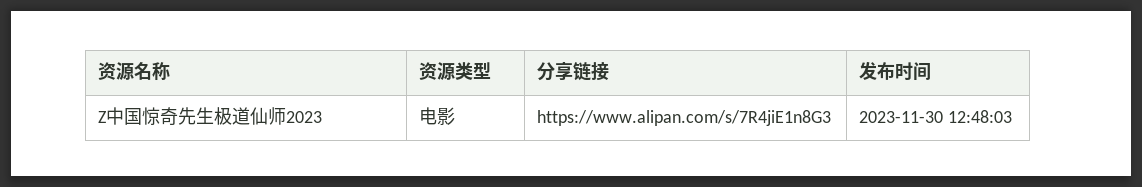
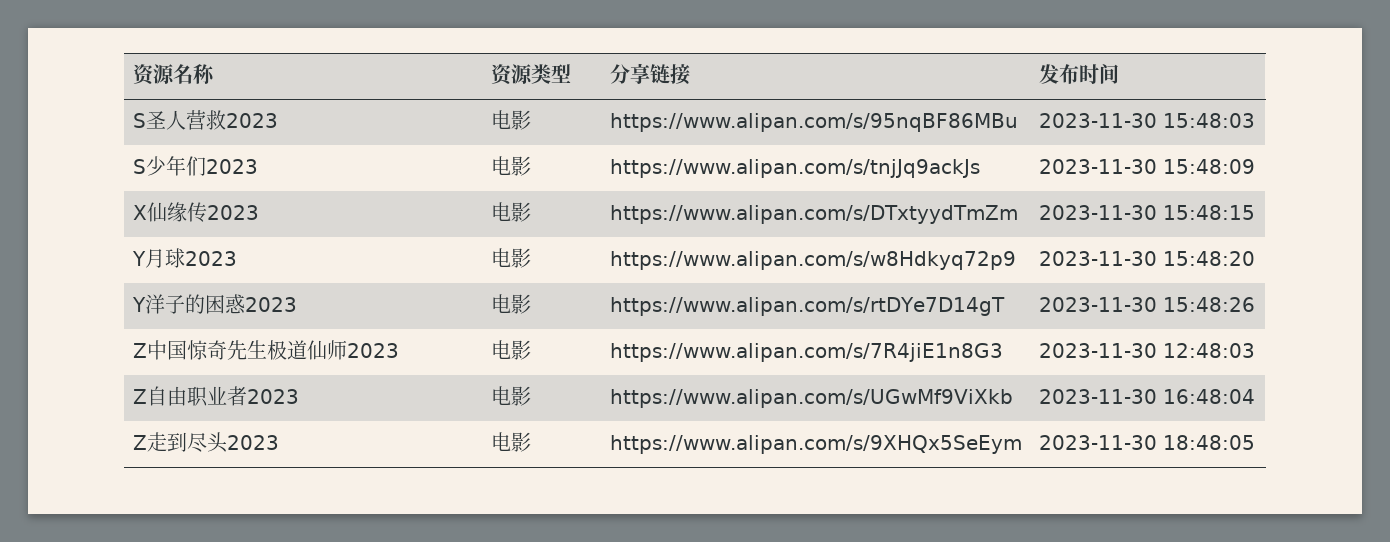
+ S圣人营救2023 | 电影 | https://www.alipan.com/s/95nqBF86MBu | 2023-11-30 15:48:03
+ S少年们2023 | 电影 | https://www.alipan.com/s/tnjJq9ackJs | 2023-11-30 15:48:09
+ X仙缘传2023 | 电影 | https://www.alipan.com/s/DTxtyydTmZm | 2023-11-30 15:48:15
+ Y月球2023 | 电影 | https://www.alipan.com/s/w8Hdkyq72p9 | 2023-11-30 15:48:20
+ Y洋子的困惑2023 | 电影 | https://www.alipan.com/s/rtDYe7D14gT | 2023-11-30 15:48:26
+ Z自由职业者2023 | 电影 | https://www.alipan.com/s/UGwMf9ViXkb | 2023-11-30 16:48:04
+ Z走到尽头2023 | 电影 | https://www.alipan.com/s/9XHQx5SeEym | 2023-11-30 18:48:05

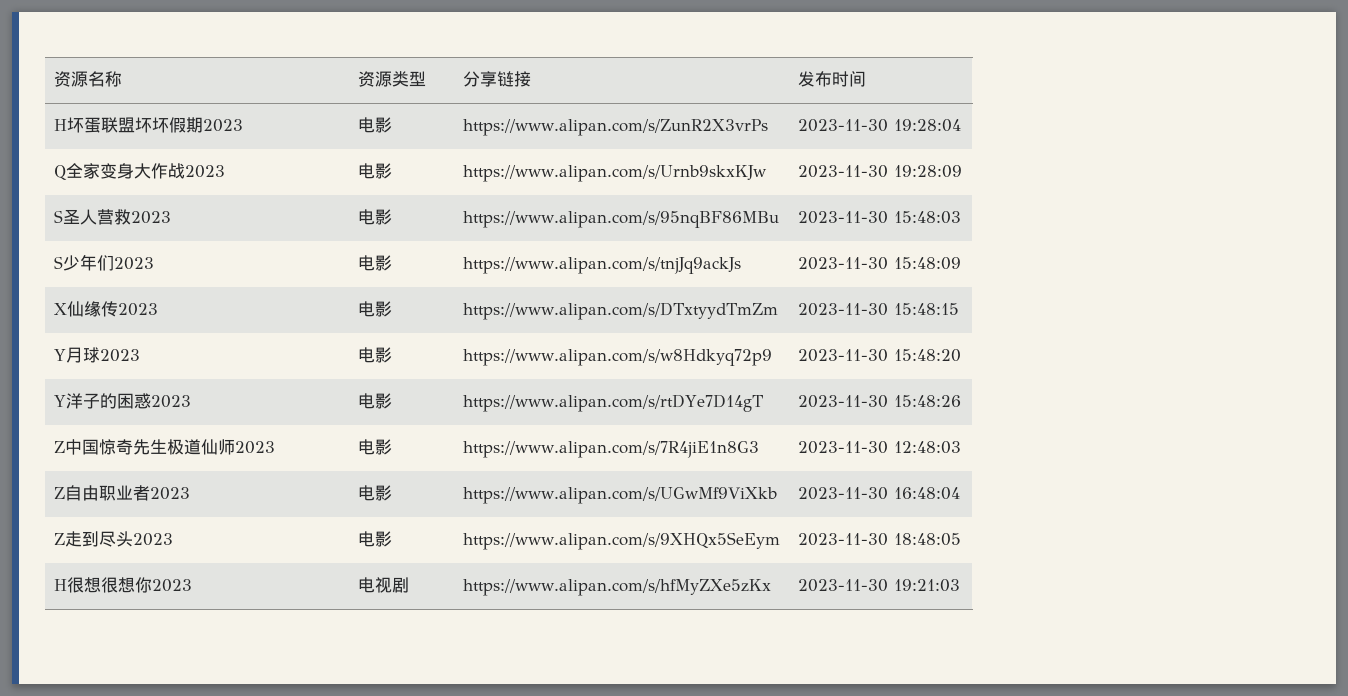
+ H坏蛋联盟坏坏假期2023 | 电影 | https://www.alipan.com/s/ZunR2X3vrPs | 2023-11-30 19:28:04
+ Q全家变身大作战2023 | 电影 | https://www.alipan.com/s/Urnb9skxKJw | 2023-11-30 19:28:09
+ H很想很想你2023 | 电视剧 | https://www.alipan.com/s/hfMyZXe5zKx | 2023-11-30 19:21:03

